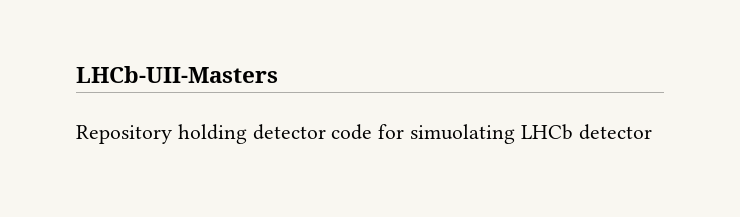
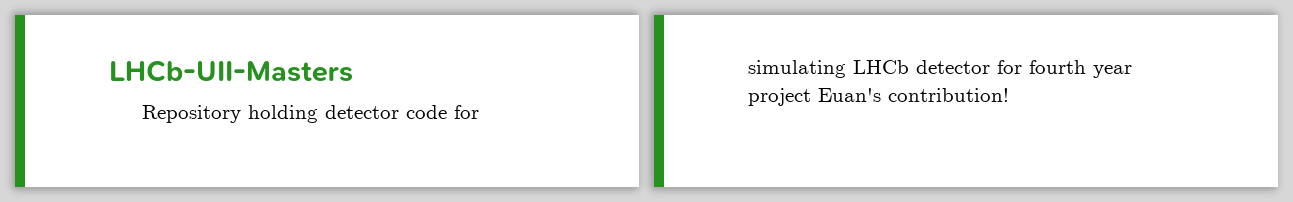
- Repository holding detector code for simuolating LHCb detector
+ Repository holding detector code for simulating LHCb detector for fourth year project Euan's contribution!

